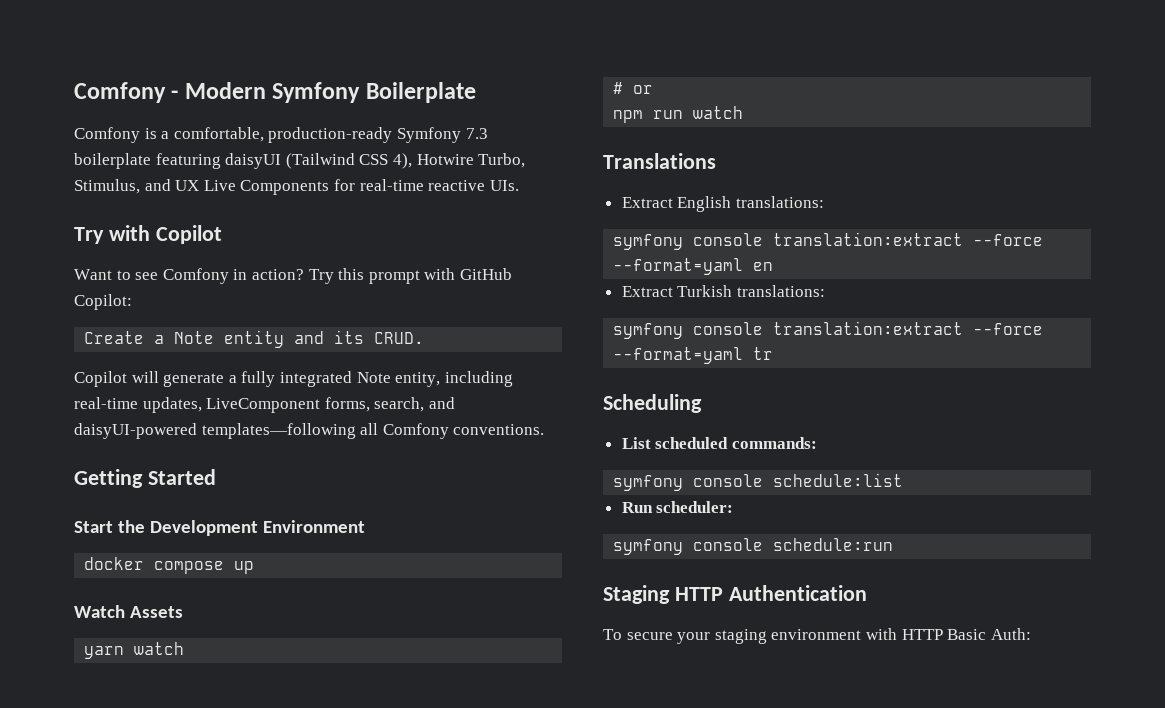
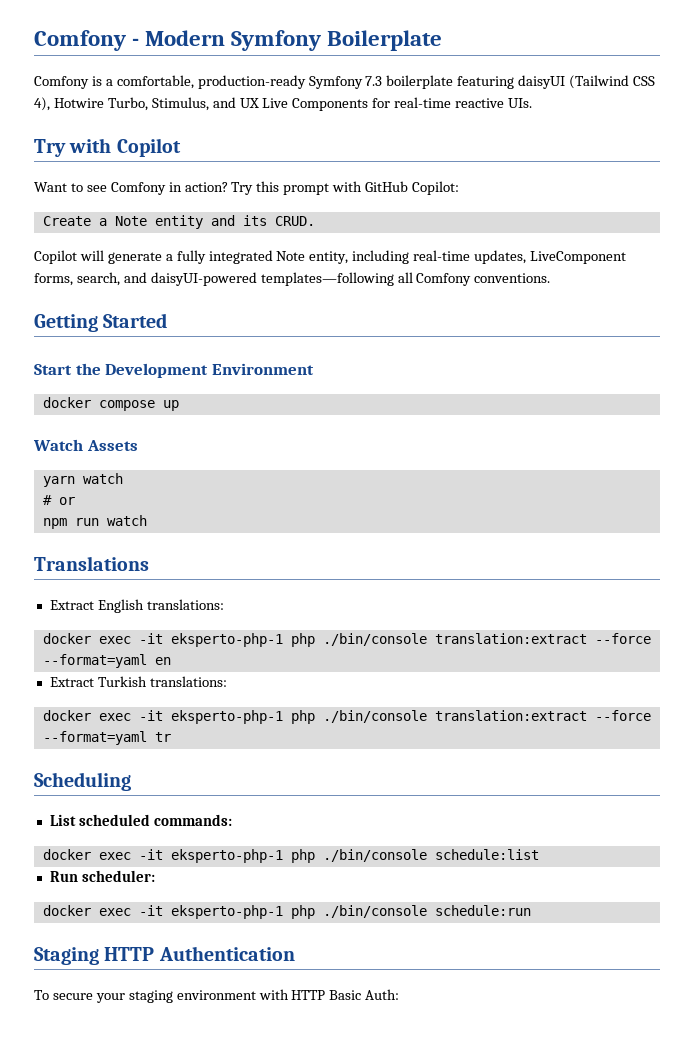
- symfony console translation:extract --force --format=yaml en
+ docker exec -it eksperto-php-1 php ./bin/console translation:extract --force --format=yaml en
- symfony console translation:extract --force --format=yaml tr
+ docker exec -it eksperto-php-1 php ./bin/console translation:extract --force --format=yaml tr
- symfony console schedule:list
+ docker exec -it eksperto-php-1 php ./bin/console schedule:list
  Run scheduler:
- symfony console schedule:run
+ docker exec -it eksperto-php-1 php ./bin/console schedule:run

